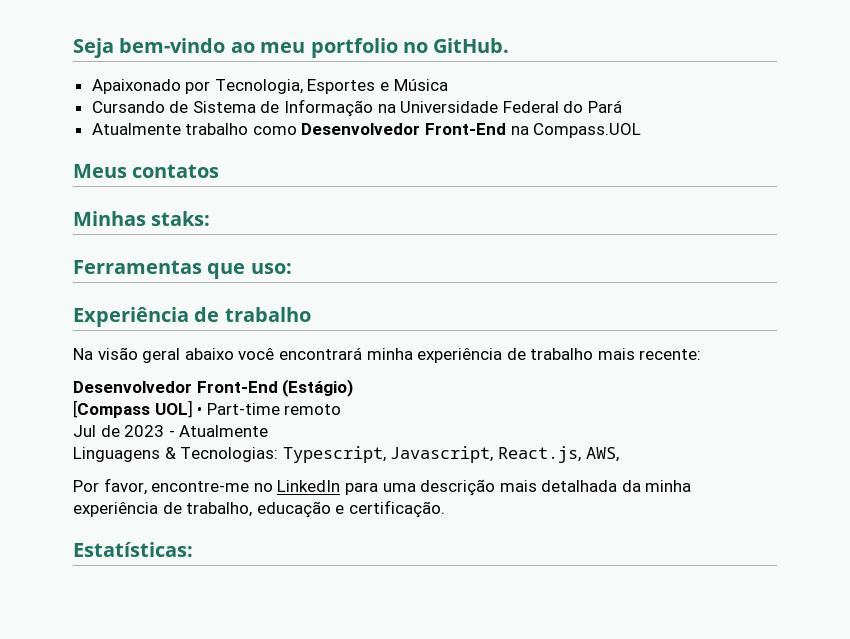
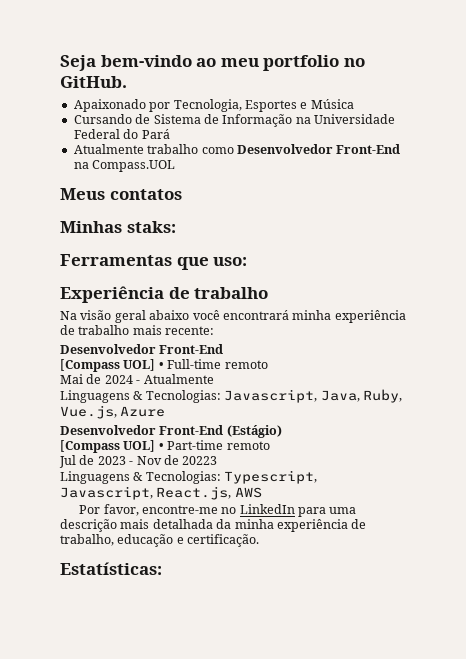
  Na visão geral abaixo você encontrará minha experiência de trabalho mais recente:
+ Desenvolvedor Front-End
+ [Compass UOL] • Full-time remoto
+ Mai de 2024 - Atualmente
+ Linguagens & Tecnologias: Javascript, Java, Ruby, Vue.js, Azure
- Jul de 2023 - Atualmente
+ Jul de 2023 - Nov de 20223
- Linguagens & Tecnologias: Typescript, Javascript, React.js, AWS,
+ Linguagens & Tecnologias: Typescript, Javascript, React.js, AWS

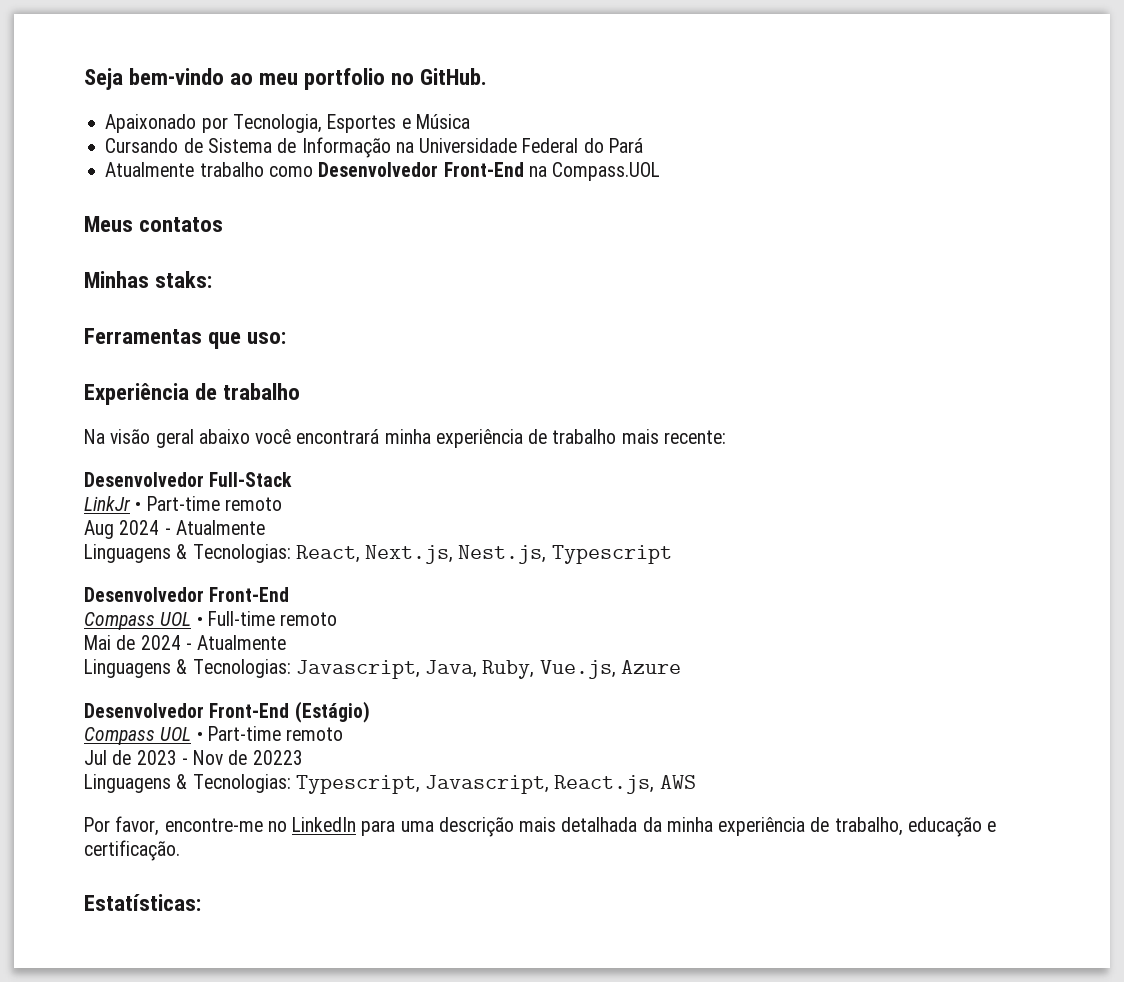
+ Desenvolvedor Full-Stack
+ LinkJr • Part-time remoto
+ Aug 2024 - Atualmente
+ Linguagens & Tecnologias: React, Next.js, Nest.js, Typescript
- [Compass UOL] • Full-time remoto
+ Compass UOL • Full-time remoto
- [Compass UOL] • Part-time remoto
+ Compass UOL • Part-time remoto

